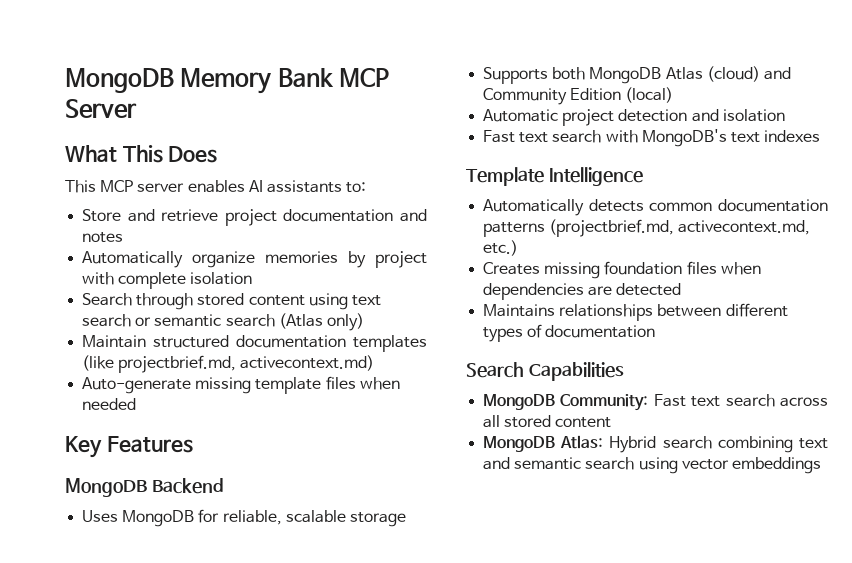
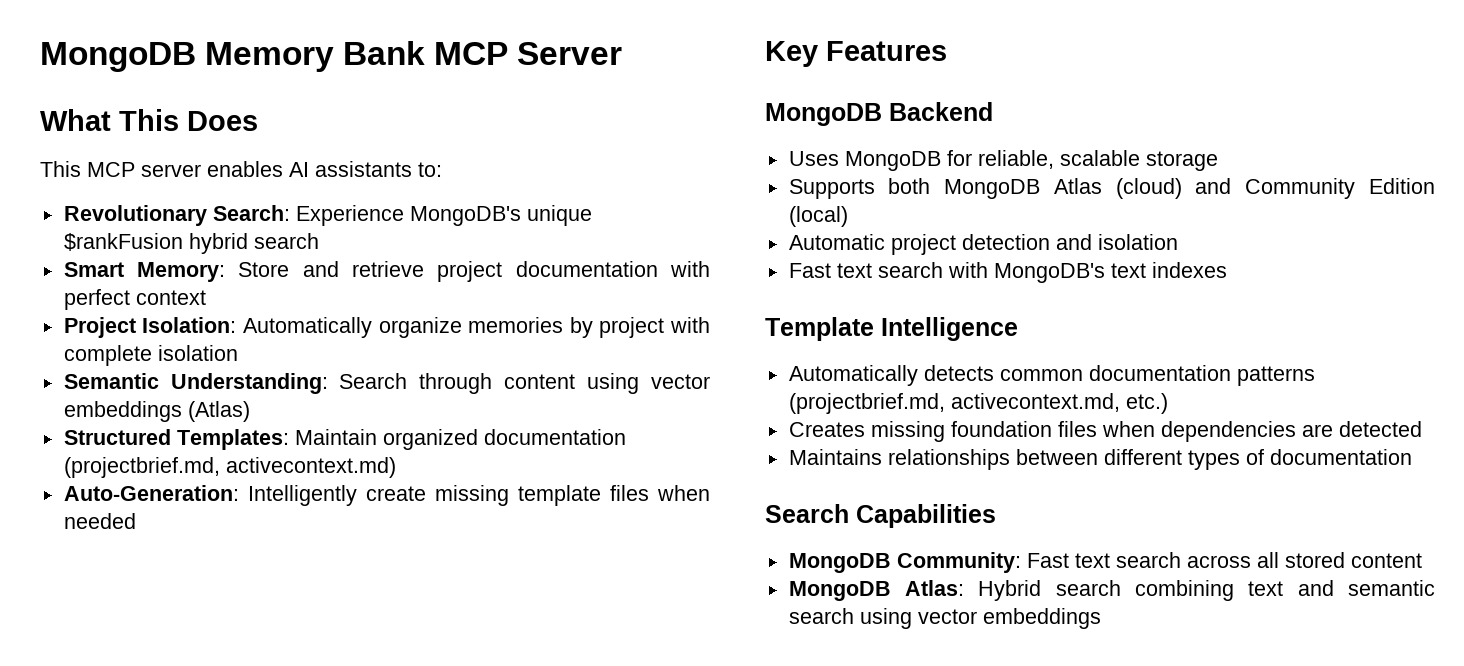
- Store and retrieve project documentation and notes
- Automatically organize memories by project with complete isolation
+ Revolutionary Search: Experience MongoDB's unique $rankFusion hybrid search
+ Smart Memory: Store and retrieve project documentation with perfect context
+ Project Isolation: Automatically organize memories by project with complete isolation
- Search through stored content using text search or semantic search (Atlas only)
- Maintain structured documentation templates (like projectbrief.md, activecontext.md)
- Auto-generate missing template files when needed
+ Semantic Understanding: Search through content using vector embeddings (Atlas)
+ Structured Templates: Maintain organized documentation (projectbrief.md, activecontext.md)
+ Auto-Generation: Intelligently create missing template files when needed

